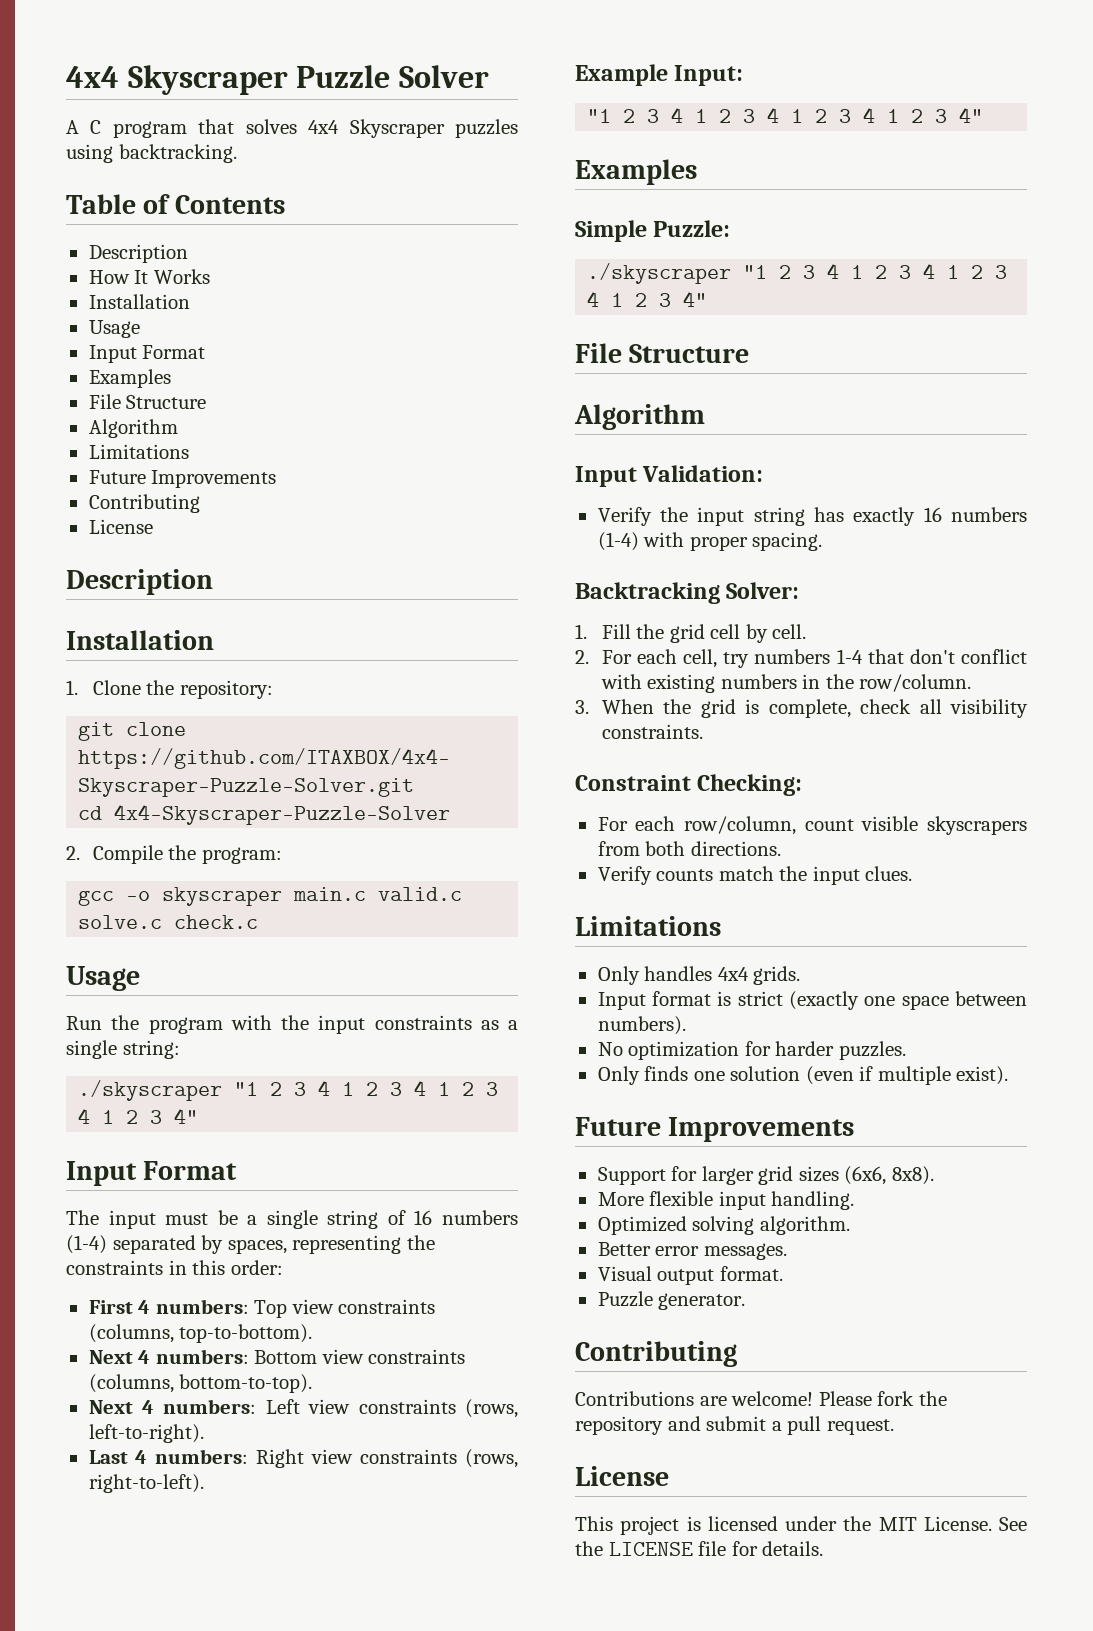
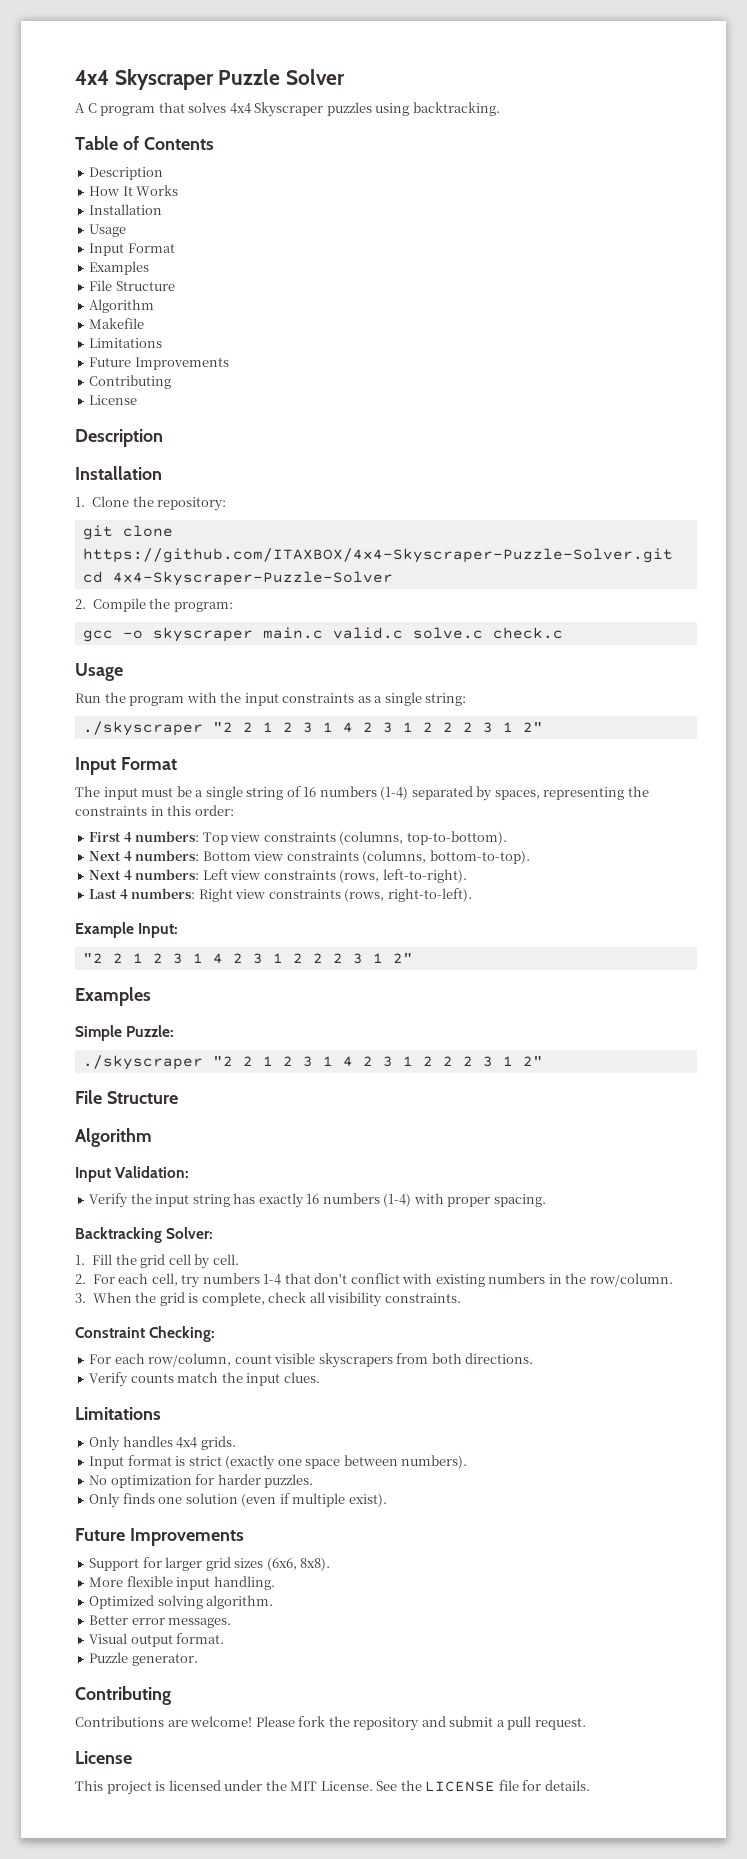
+ Makefile
  Run the program with the input constraints as a single string:
- ./skyscraper "1 2 3 4 1 2 3 4 1 2 3 4 1 2 3 4"
+ ./skyscraper "2 2 1 2 3 1 4 2 3 1 2 2 2 3 1 2"
  Example Input:
- "1 2 3 4 1 2 3 4 1 2 3 4 1 2 3 4"
+ "2 2 1 2 3 1 4 2 3 1 2 2 2 3 1 2"
  Examples
  Simple Puzzle:
- ./skyscraper "1 2 3 4 1 2 3 4 1 2 3 4 1 2 3 4"
+ ./skyscraper "2 2 1 2 3 1 4 2 3 1 2 2 2 3 1 2"

